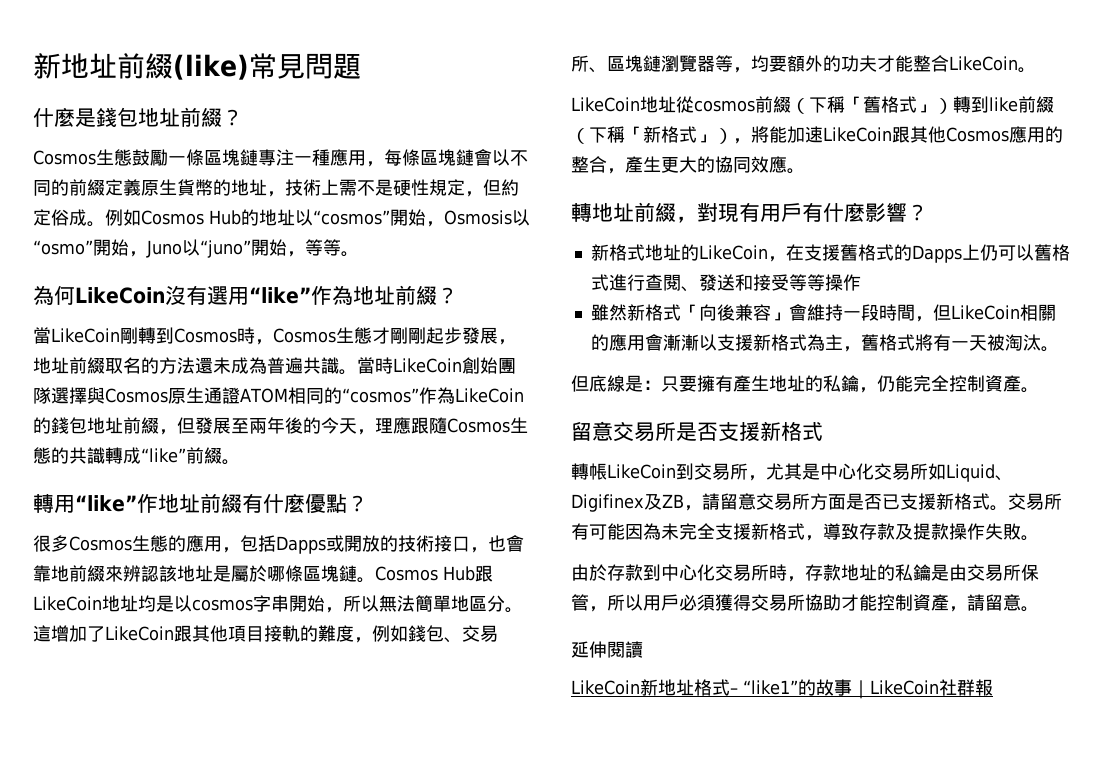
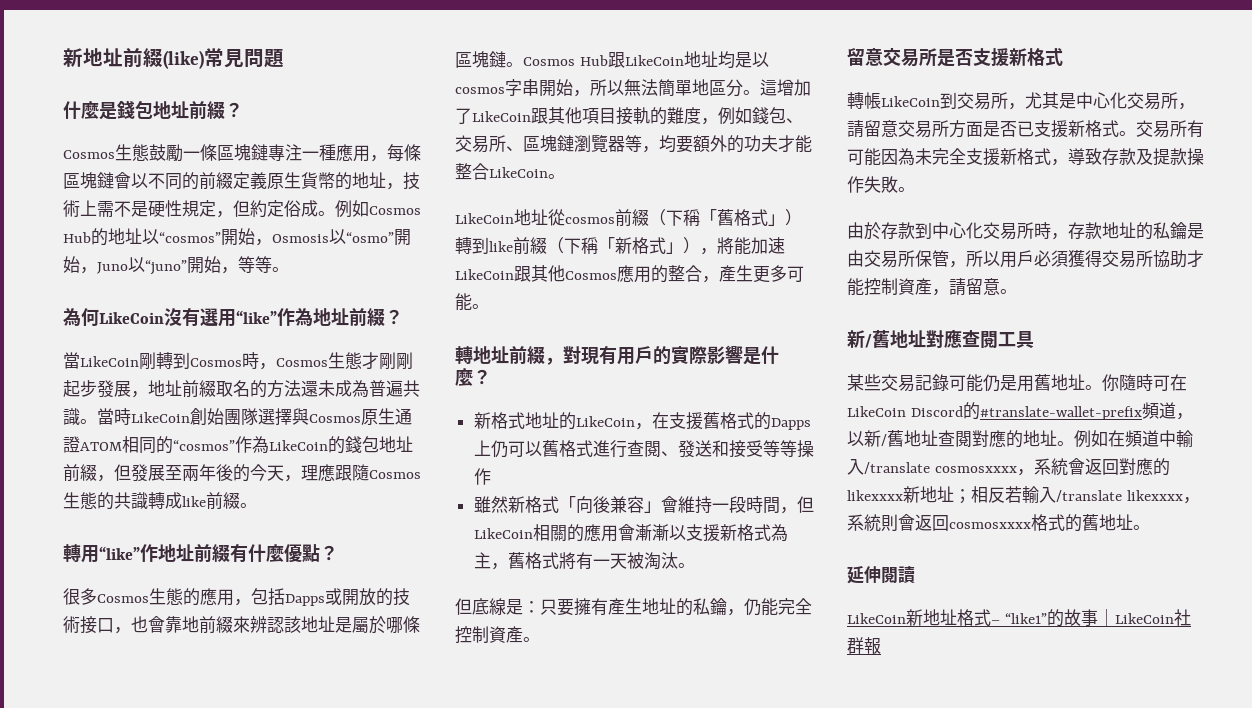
- 當時LikeCoin創始團隊選擇與Cosmos原生通證ATOM相同的“cosmos”作為LikeCoin的錢包地址前綴，但發展至兩年後的今天，理應跟隨Cosmos生態的共識轉成“like”前綴。
+ 當時LikeCoin創始團隊選擇與Cosmos原生通證ATOM相同的“cosmos”作為LikeCoin的錢包地址前綴，但發展至兩年後的今天，理應跟隨Cosmos生態的共識轉成like前綴。
- LikeCoin地址從cosmos前綴（下稱「舊格式」）轉到like前綴（下稱「新格式」），將能加速LikeCoin跟其他Cosmos應用的整合，產生更大的協同效應。
+ LikeCoin地址從cosmos前綴（下稱「舊格式」）轉到like前綴（下稱「新格式」），將能加速LikeCoin跟其他Cosmos應用的整合，產生更多可能。
- 轉地址前綴，對現有用戶有什麼影響？
+ 轉地址前綴，對現有用戶的實際影響是什麼？
- 轉帳LikeCoin到交易所，尤其是中心化交易所如Liquid、Digifinex及ZB，請留意交易所方面是否已支援新格式。
+ 轉帳LikeCoin到交易所，尤其是中心化交易所，請留意交易所方面是否已支援新格式。
+ 新/舊地址對應查閱工具
+ 某些交易記錄可能仍是用舊地址。你隨時可在LikeCoin Discord的#translate-wallet-prefix頻道，以新/舊地址查閱對應的地址。例如在頻道中輸入/translate cosmosxxxx，系統會返回對應的likexxxx新地址；相反若輸入/translate likexxxx，系統則會返回cosmosxxxx格式的舊地址。

